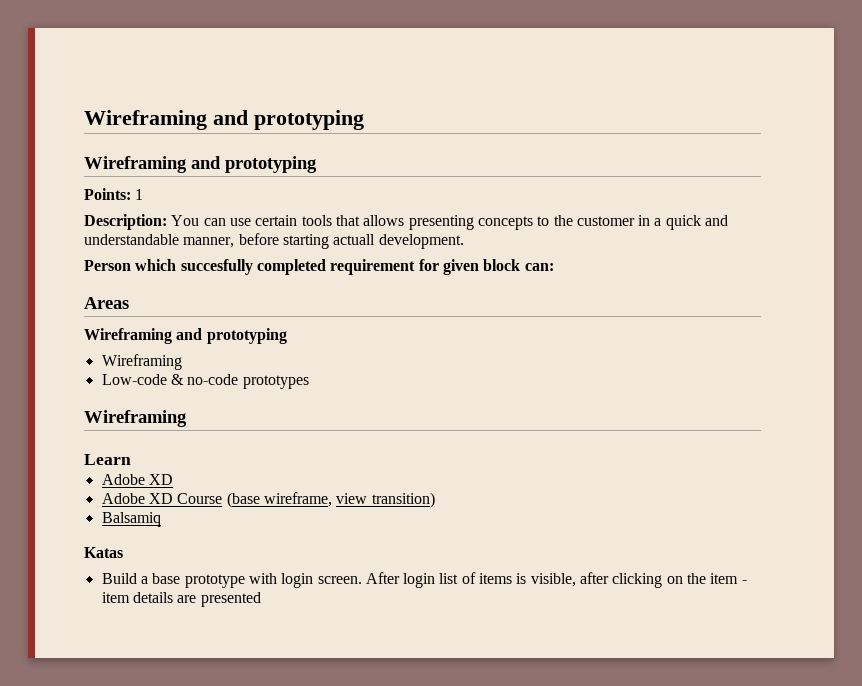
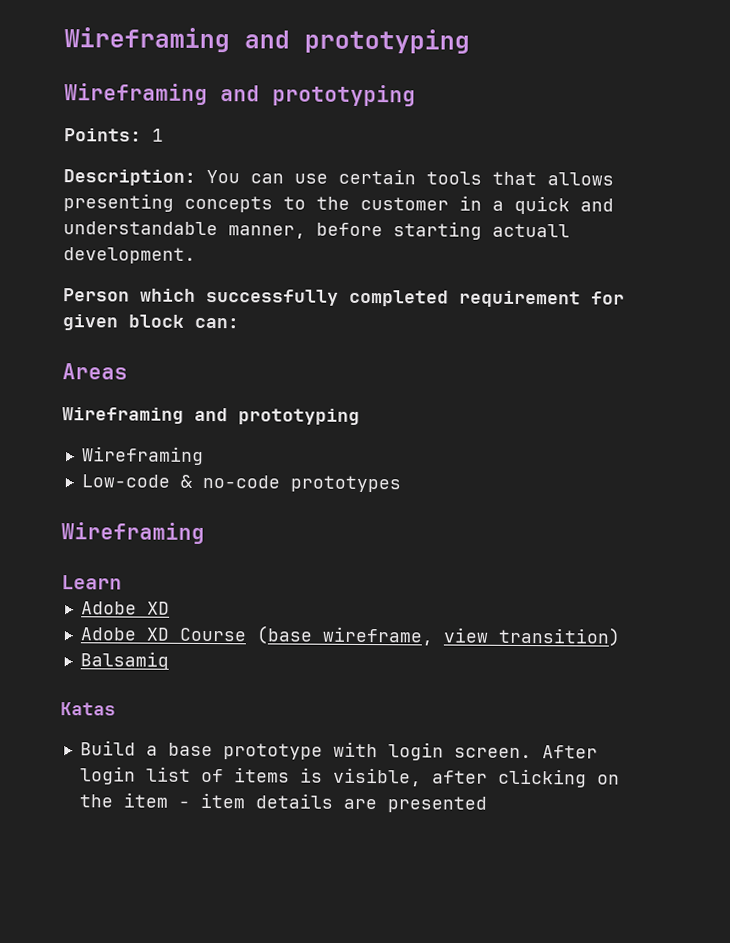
- Person which succesfully completed requirement for given block can:
+ Person which successfully completed requirement for given block can:

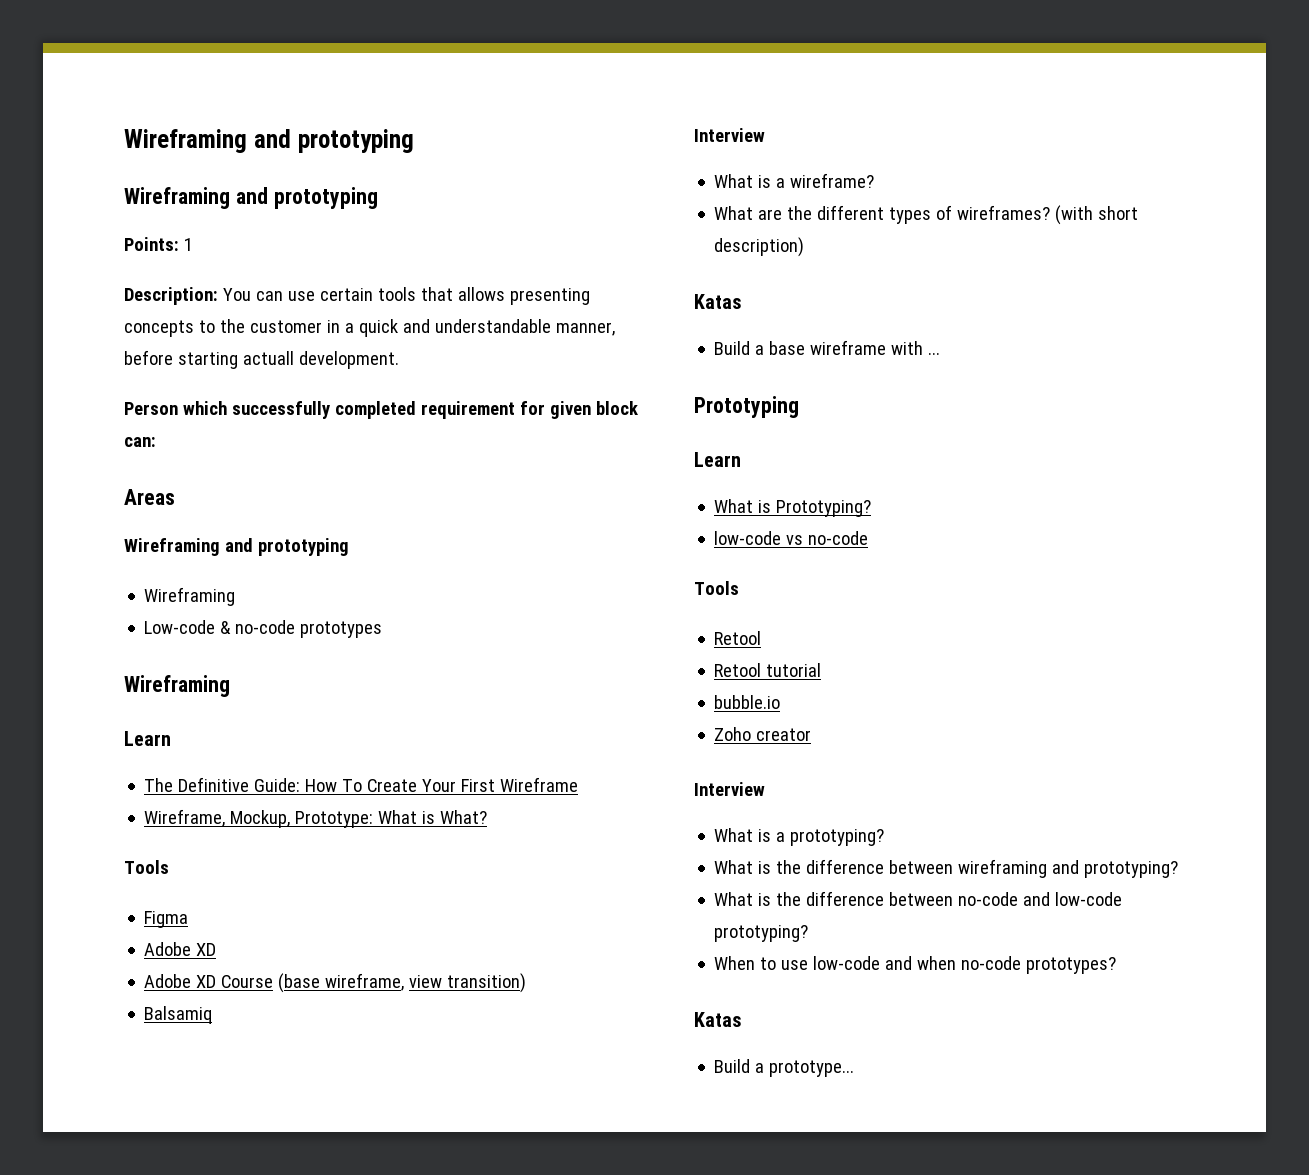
+ The Definitive Guide: How To Create Your First Wireframe
+ Wireframe, Mockup, Prototype: What is What?
+ Tools
+ Figma
  Balsamiq
+ Interview
+ What is a wireframe?
+ What are the different types of wireframes? (with short description)
  Katas
- Build a base prototype with login screen. After login list of items is visible, after clicking on the item - item details are presented
+ Build a base wireframe with ...
+ Prototyping
+ Learn
+ What is Prototyping?
+ low-code vs no-code
+ Tools
+ Retool
+ Retool tutorial
+ bubble.io
+ Zoho creator
+ Interview
+ What is a prototyping?
+ What is the difference between wireframing and prototyping?
+ What is the difference between no-code and low-code prototyping?
+ When to use low-code and when no-code prototypes?
+ Katas
+ Build a prototype...

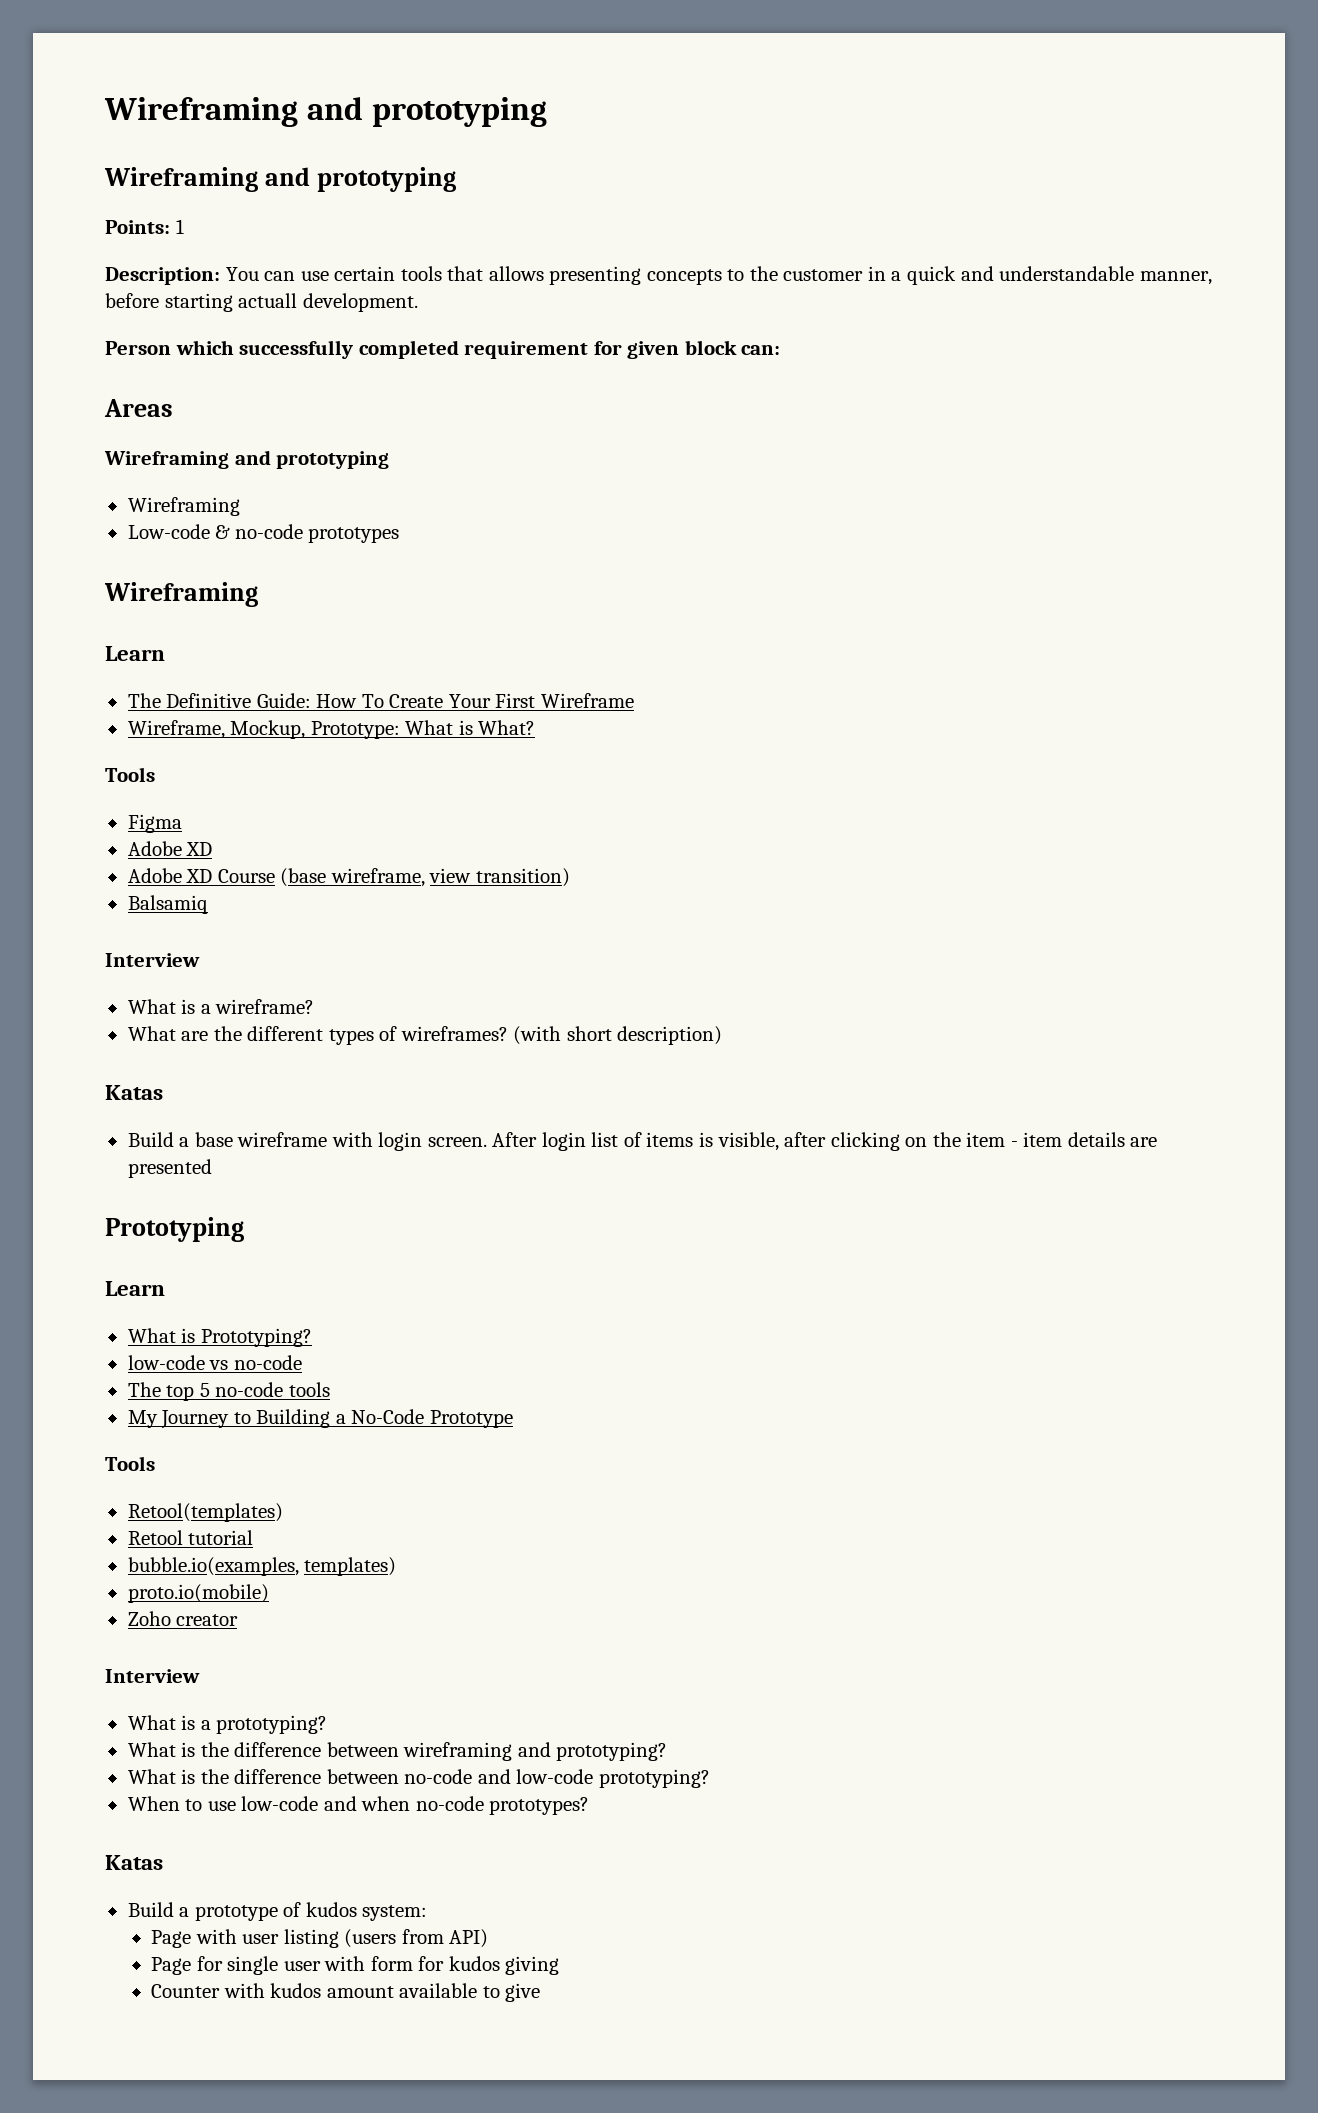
- Build a base wireframe with ...
+ Build a base wireframe with login screen. After login list of items is visible, after clicking on the item - item details are presented
  low-code vs no-code
+ The top 5 no-code tools
+ My Journey to Building a No-Code Prototype
  Tools
- Retool
+ Retool(templates)
- bubble.io
+ bubble.io(examples, templates)
+ proto.io(mobile)
- Build a prototype...
+ Build a prototype of kudos system:
+ Page with user listing (users from API)
+ Page for single user with form for kudos giving
+ Counter with kudos amount available to give

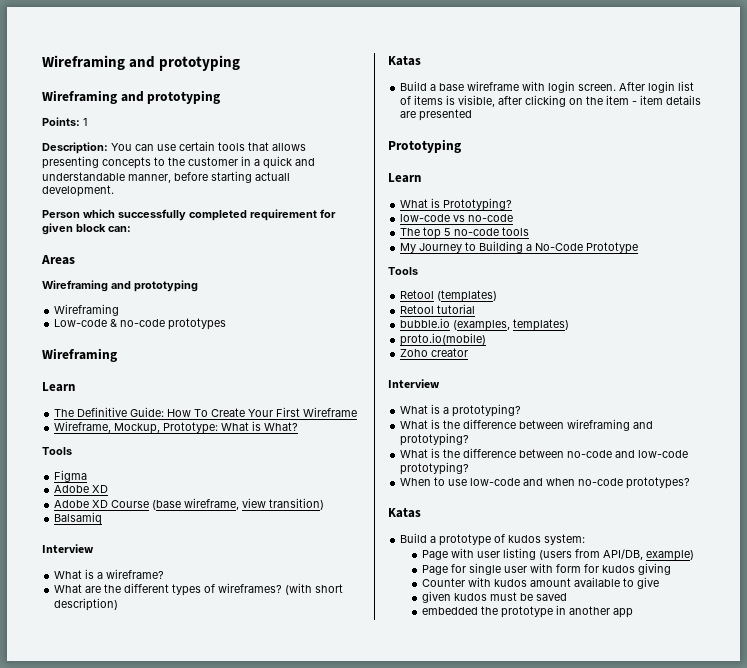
- Retool(templates)
+ Retool (templates)
- bubble.io(examples, templates)
+ bubble.io (examples, templates)
- Page with user listing (users from API)
+ Page with user listing (users from API/DB, example)
+ given kudos must be saved
+ embedded the prototype in another app

